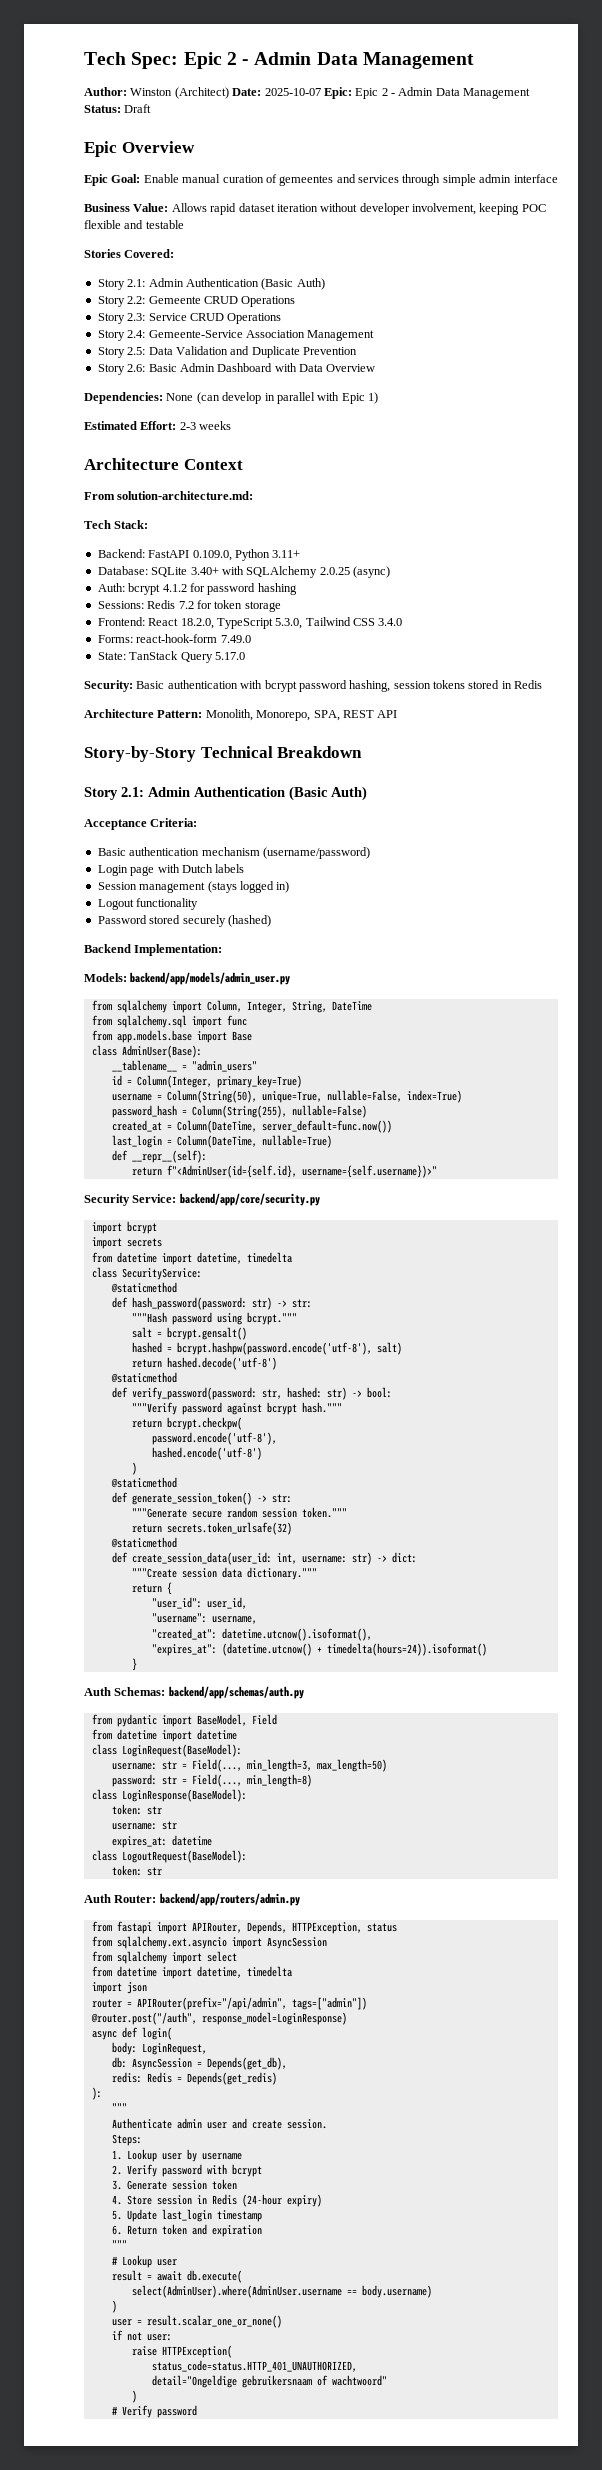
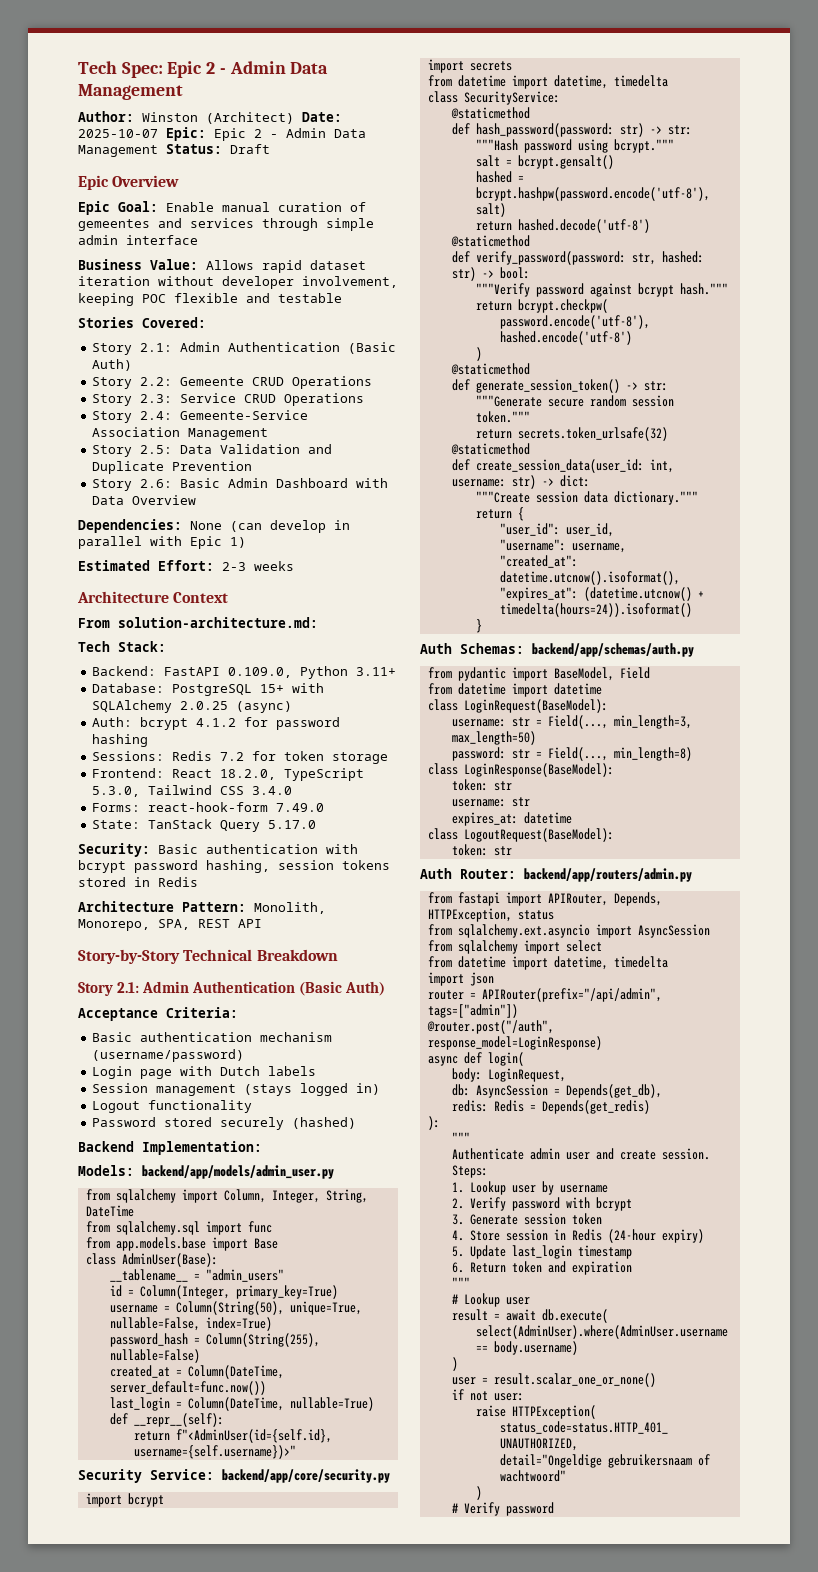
- Database: SQLite 3.40+ with SQLAlchemy 2.0.25 (async)
+ Database: PostgreSQL 15+ with SQLAlchemy 2.0.25 (async)

